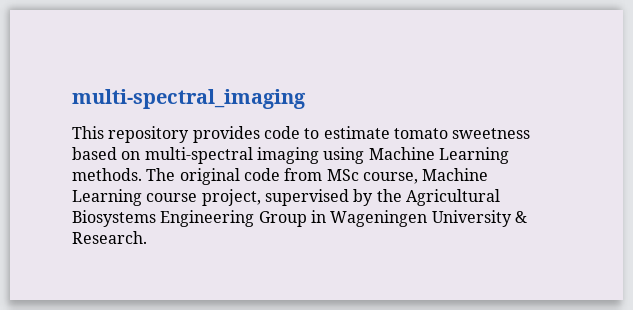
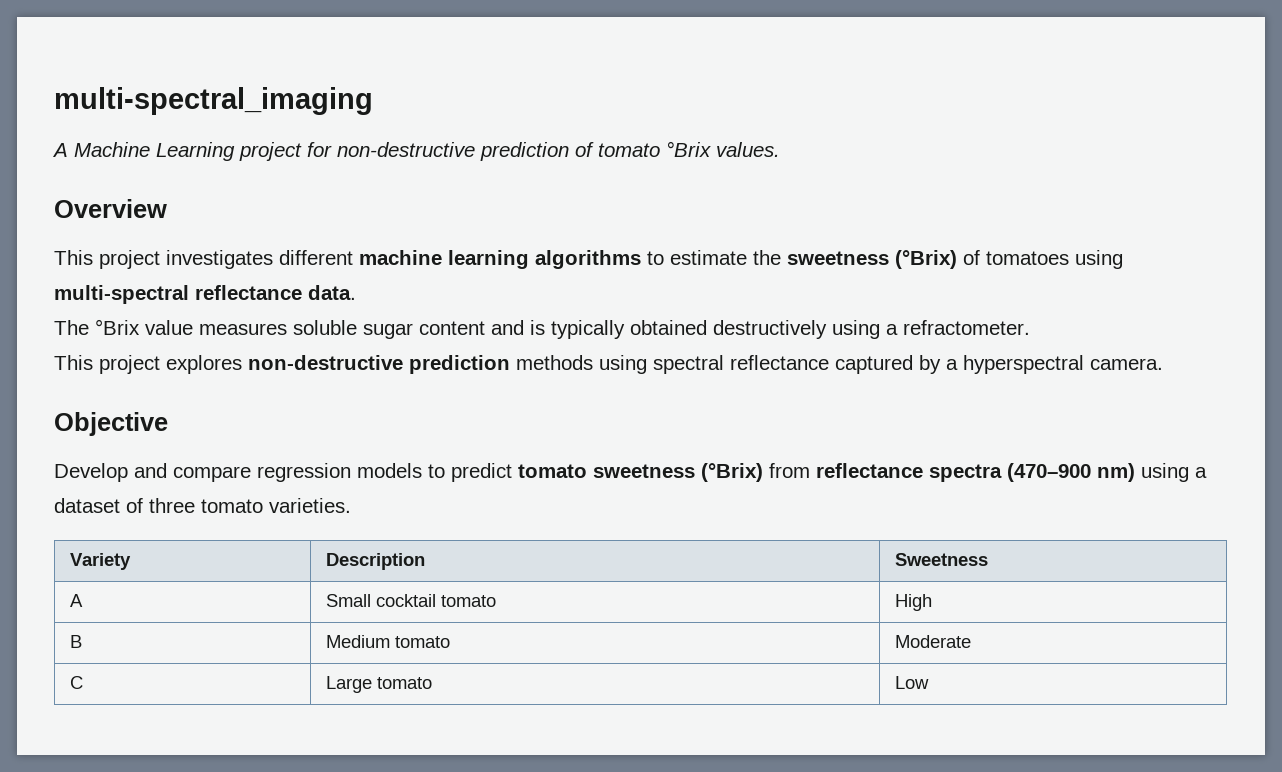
- This repository provides code to estimate tomato sweetness based on multi-spectral imaging using Machine Learning methods. The original code from MSc course, Machine Learning course project, supervised by the Agricultural Biosystems Engineering Group in Wageningen University & Research.
+ A Machine Learning project for non-destructive prediction of tomato °Brix values.
+ Overview
+ This project investigates different machine learning algorithms to estimate the sweetness (°Brix) of tomatoes using multi-spectral reflectance data.
+ The °Brix value measures soluble sugar content and is typically obtained destructively using a refractometer.
+ This project explores non-destructive prediction methods using spectral reflectance captured by a hyperspectral camera.
+ Objective
+ Develop and compare regression models to predict tomato sweetness (°Brix) from reflectance spectra (470–900 nm) using a dataset of three tomato varieties.
+ Variety | Description | Sweetness
+ A | Small cocktail tomato | High
+ B | Medium tomato | Moderate
+ C | Large tomato | Low

